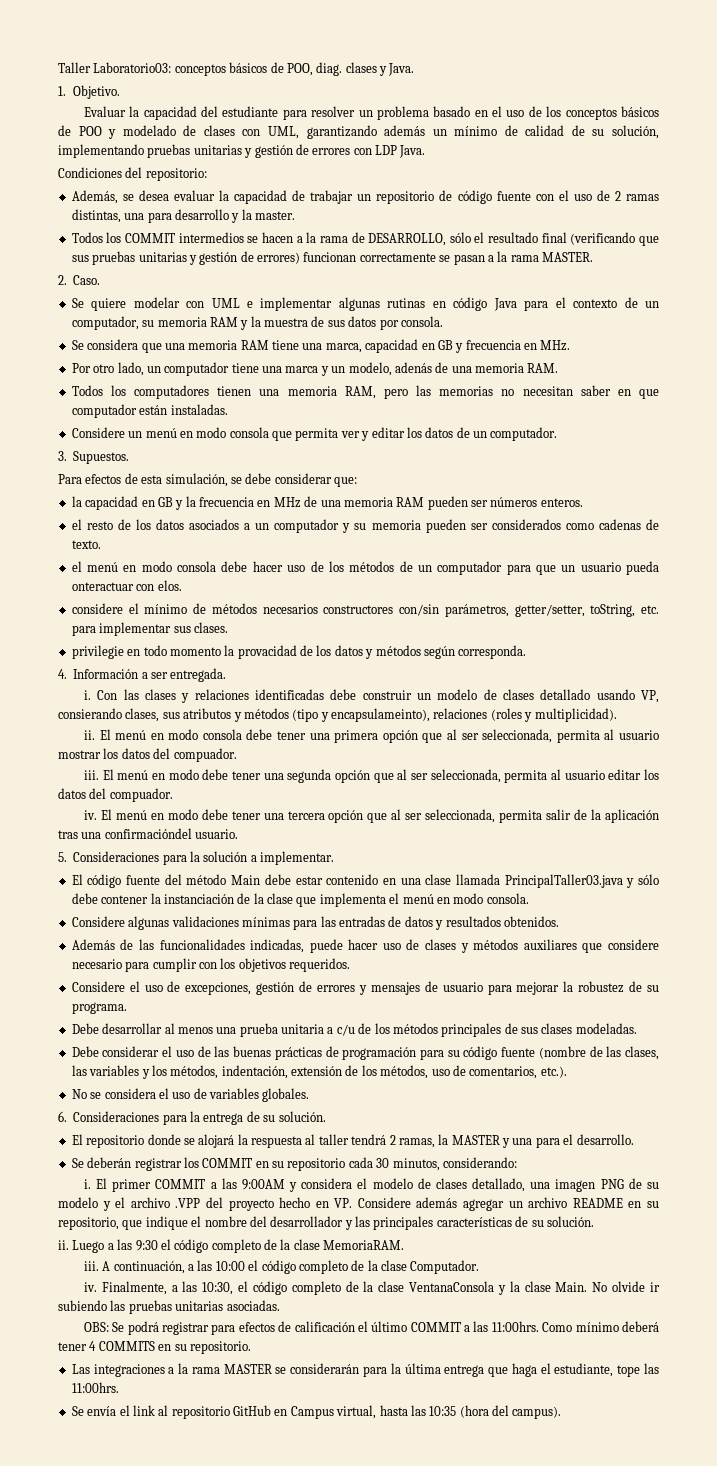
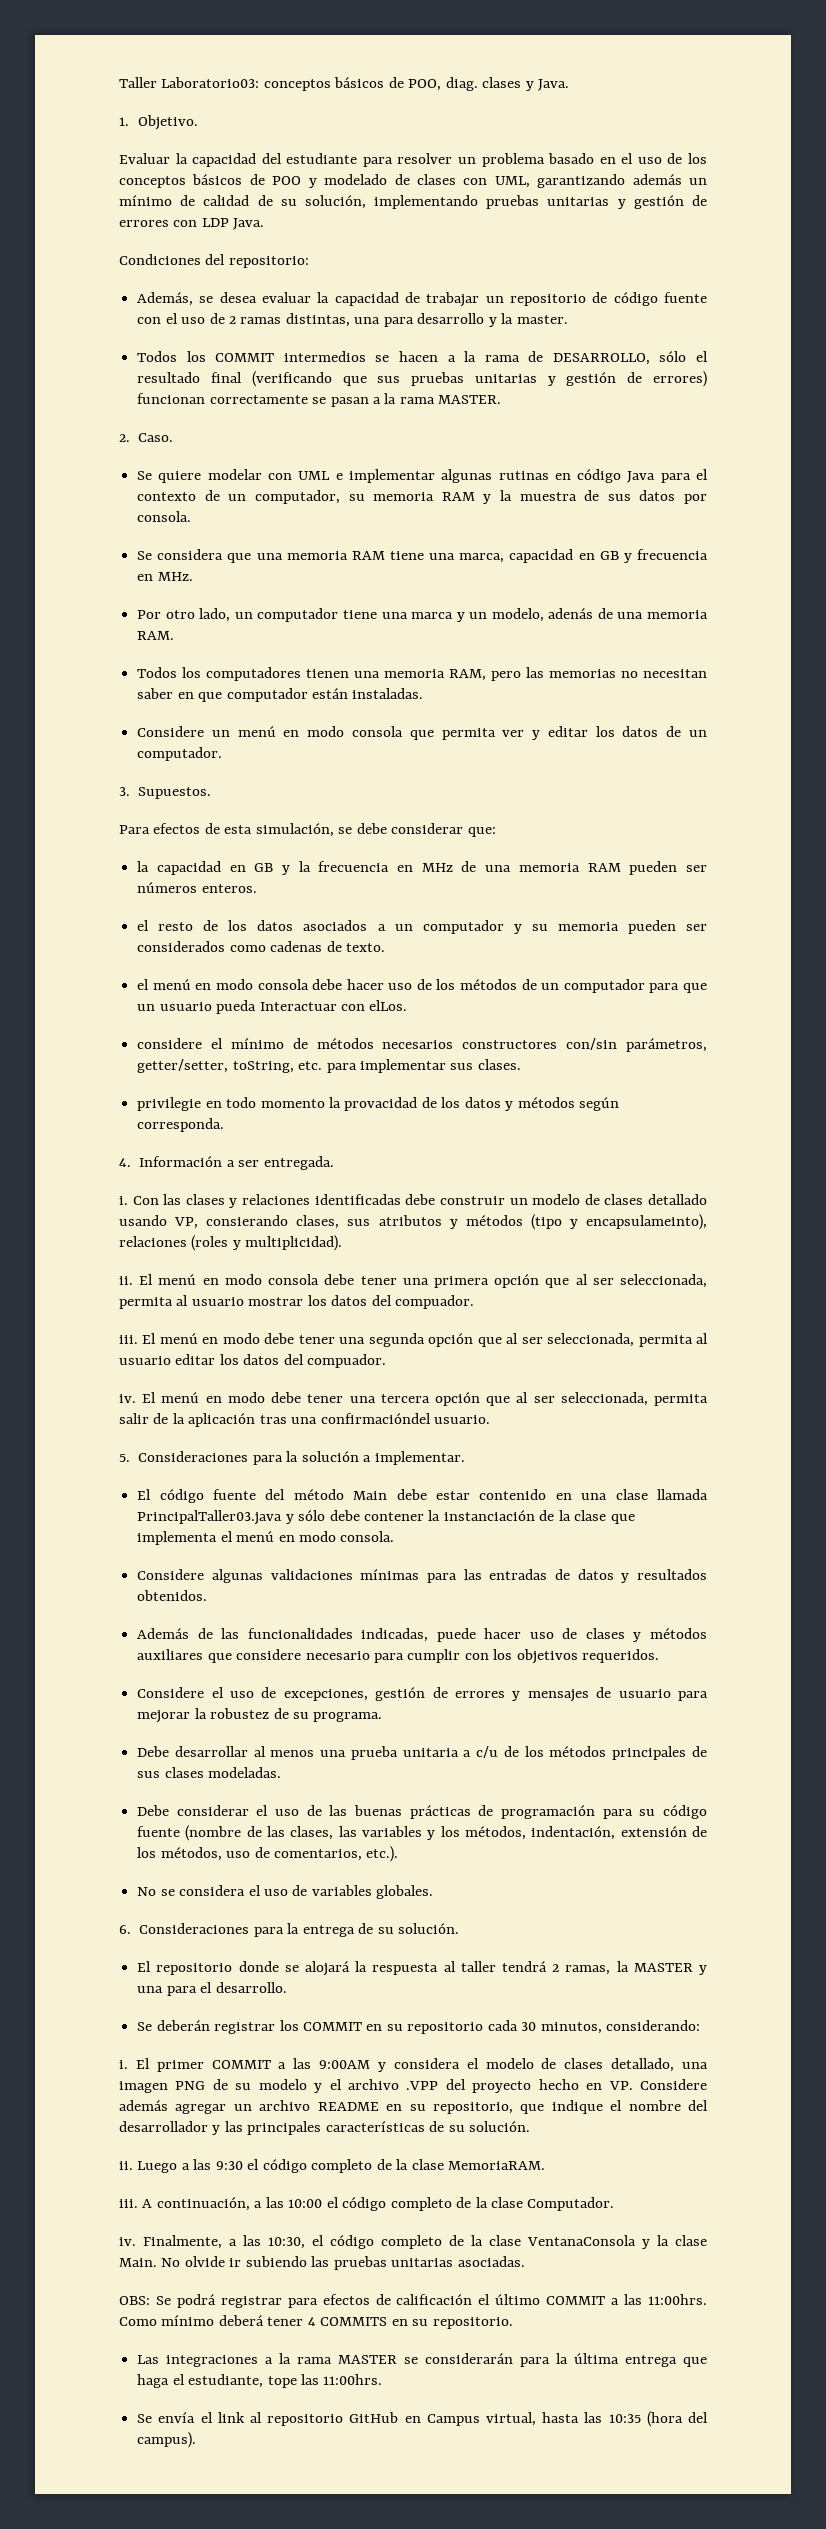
- el menú en modo consola debe hacer uso de los métodos de un computador para que un usuario pueda onteractuar con elos.
+ el menú en modo consola debe hacer uso de los métodos de un computador para que un usuario pueda Interactuar con elLos.

